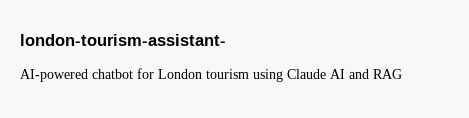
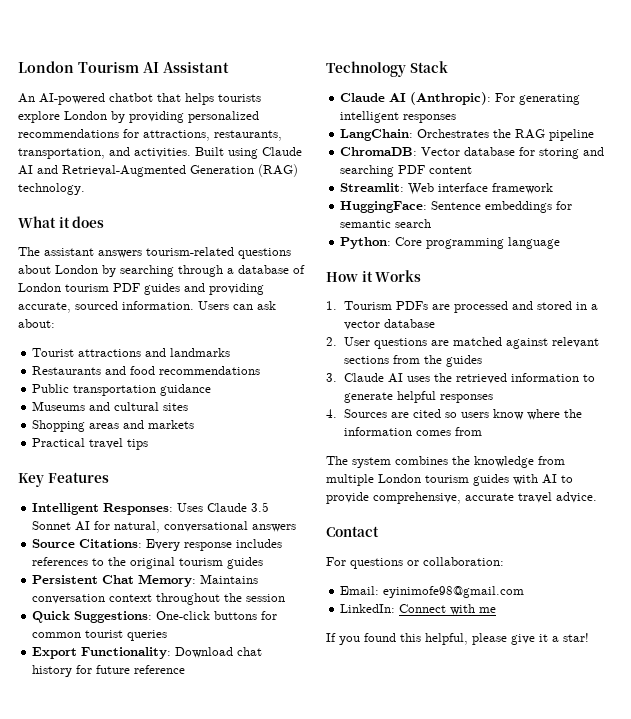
- london-tourism-assistant-
- AI-powered chatbot for London tourism using Claude AI and RAG
+ London Tourism AI Assistant
+ An AI-powered chatbot that helps tourists explore London by providing personalized recommendations for attractions, restaurants, transportation, and activities. Built using Claude AI and Retrieval-Augmented Generation (RAG) technology.
+ What it does
+ The assistant answers tourism-related questions about London by searching through a database of London tourism PDF guides and providing accurate, sourced information. Users can ask about:
+ Tourist attractions and landmarks
+ Restaurants and food recommendations
+ Public transportation guidance
+ Museums and cultural sites
+ Shopping areas and markets
+ Practical travel tips
+ Key Features
+ Intelligent Responses: Uses Claude 3.5 Sonnet AI for natural, conversational answers
+ Source Citations: Every response includes references to the original tourism guides
+ Persistent Chat Memory: Maintains conversation context throughout the session
+ Quick Suggestions: One-click buttons for common tourist queries
+ Export Functionality: Download chat history for future reference
+ Technology Stack
+ Claude AI (Anthropic): For generating intelligent responses
+ LangChain: Orchestrates the RAG pipeline
+ ChromaDB: Vector database for storing and searching PDF content
+ Streamlit: Web interface framework
+ HuggingFace: Sentence embeddings for semantic search
+ Python: Core programming language
+ How it Works
+ 1. Tourism PDFs are processed and stored in a vector database
+ 2. User questions are matched against relevant sections from the guides
+ 3. Claude AI uses the retrieved information to generate helpful responses
+ 4. Sources are cited so users know where the information comes from
+ The system combines the knowledge from multiple London tourism guides with AI to provide comprehensive, accurate travel advice.
+ Contact
+ For questions or collaboration:
+ Email: eyinimofe98@gmail.com
+ LinkedIn: Connect with me
+ If you found this helpful, please give it a star!

